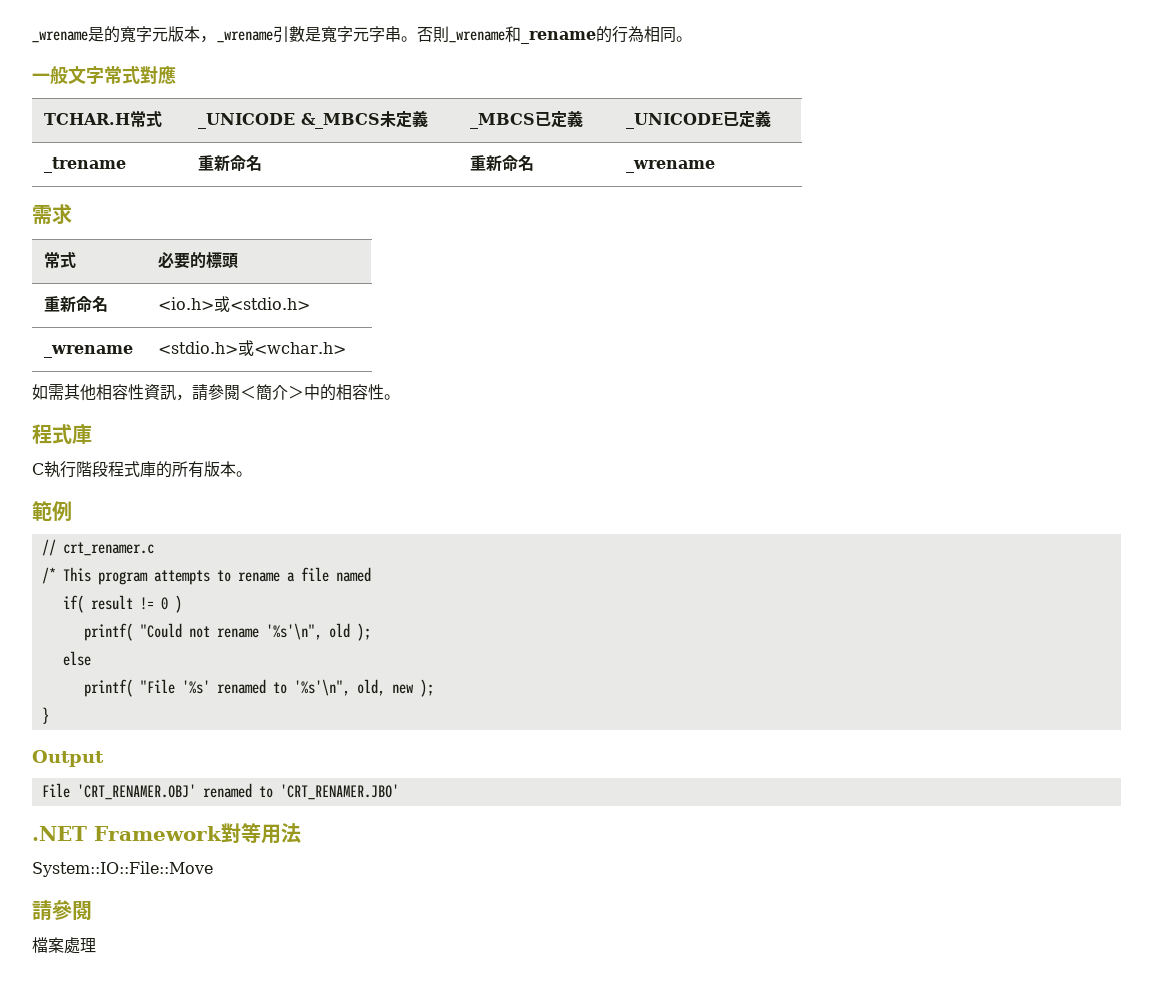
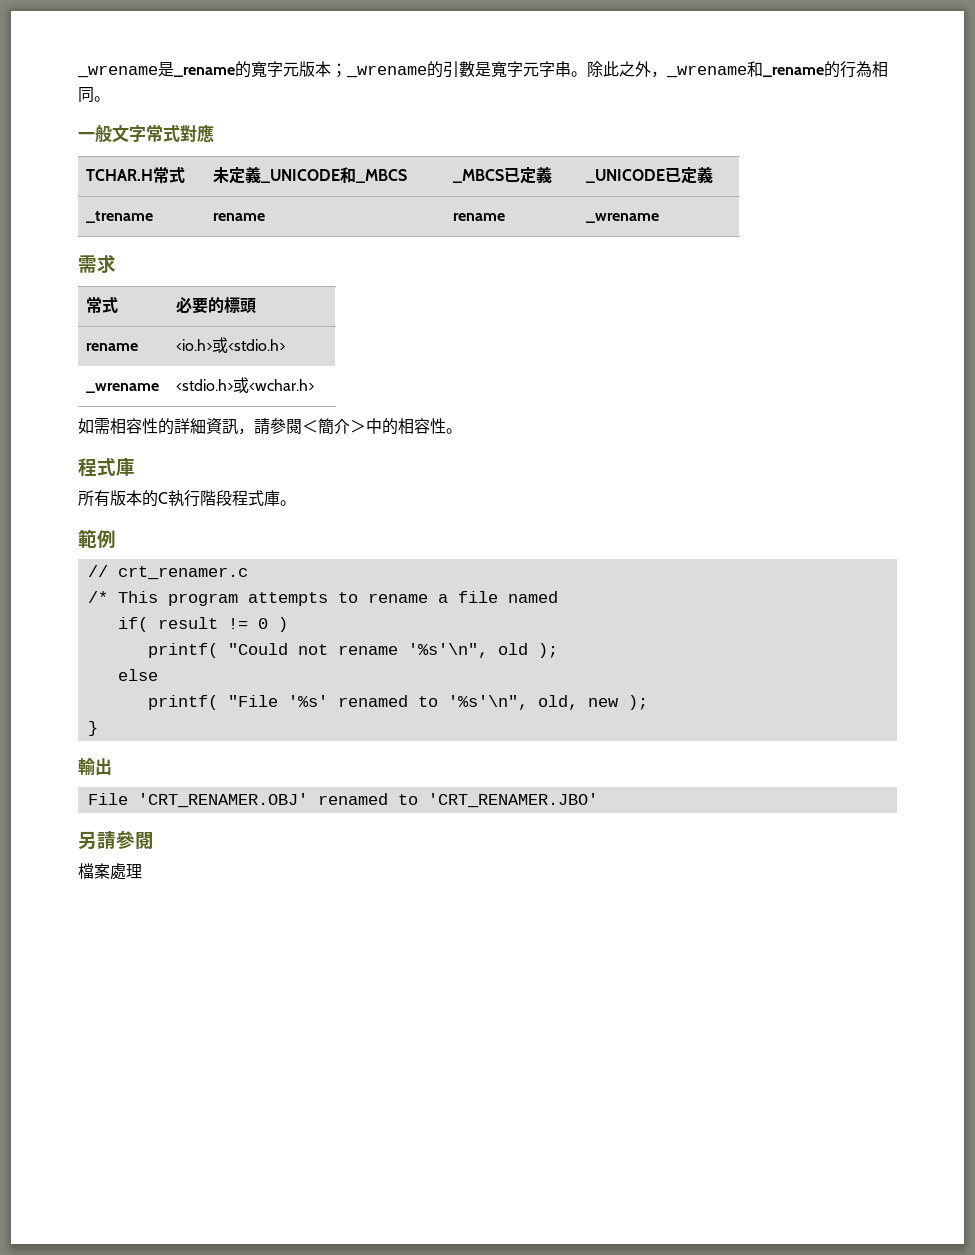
- _wrename是的寬字元版本，_wrename引數是寬字元字串。
+ _wrename是_rename的寬字元版本；_wrename的引數是寬字元字串。
- 否則_wrename和_rename的行為相同。
+ 除此之外，_wrename和_rename的行為相同。
- TCHAR.H常式 | _UNICODE &_MBCS未定義 | _MBCS已定義 | _UNICODE已定義
+ TCHAR.H常式 | 未定義_UNICODE和_MBCS | _MBCS已定義 | _UNICODE已定義
- _trename | 重新命名 | 重新命名 | _wrename
+ _trename | rename | rename | _wrename
- 重新命名 | <io.h>或<stdio.h>
+ rename | <io.h>或<stdio.h>
- 如需其他相容性資訊，請參閱＜簡介＞中的相容性。
+ 如需相容性的詳細資訊，請參閱＜簡介＞中的相容性。
- C執行階段程式庫的所有版本。
+ 所有版本的C執行階段程式庫。
- Output
+ 輸出
- .NET Framework對等用法
- System::IO::File::Move
- 請參閱
+ 另請參閱

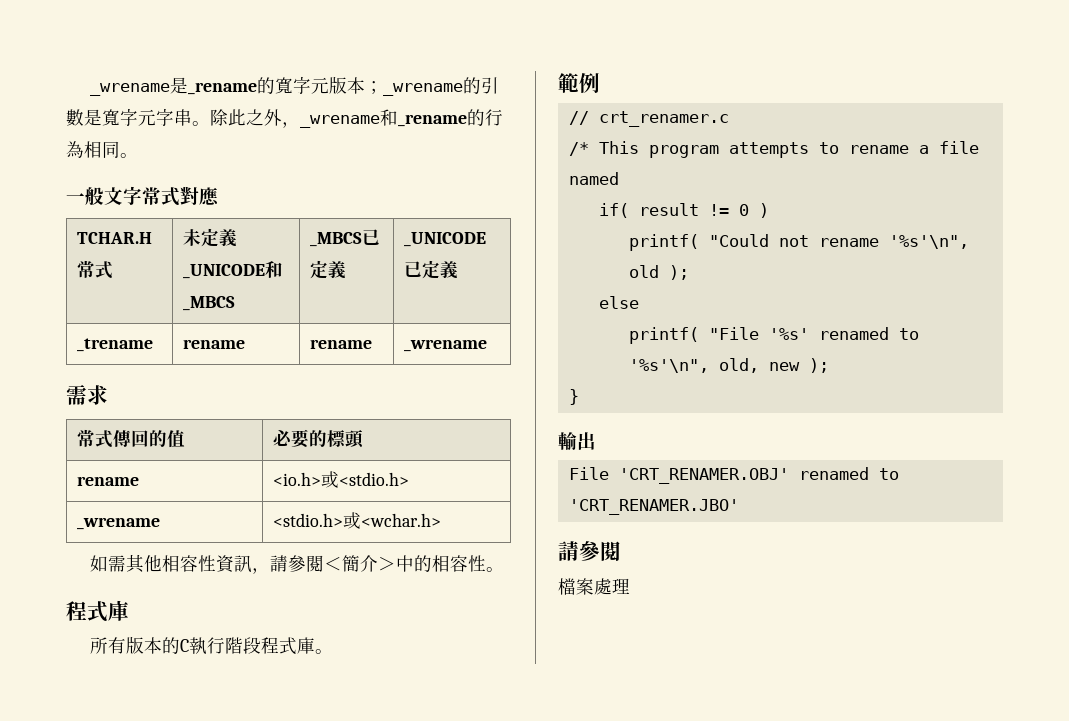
- 常式 | 必要的標頭
+ 常式傳回的值 | 必要的標頭
- 如需相容性的詳細資訊，請參閱＜簡介＞中的相容性。
+ 如需其他相容性資訊，請參閱＜簡介＞中的相容性。
  File 'CRT_RENAMER.OBJ' renamed to 'CRT_RENAMER.JBO'
- 另請參閱
+ 請參閱

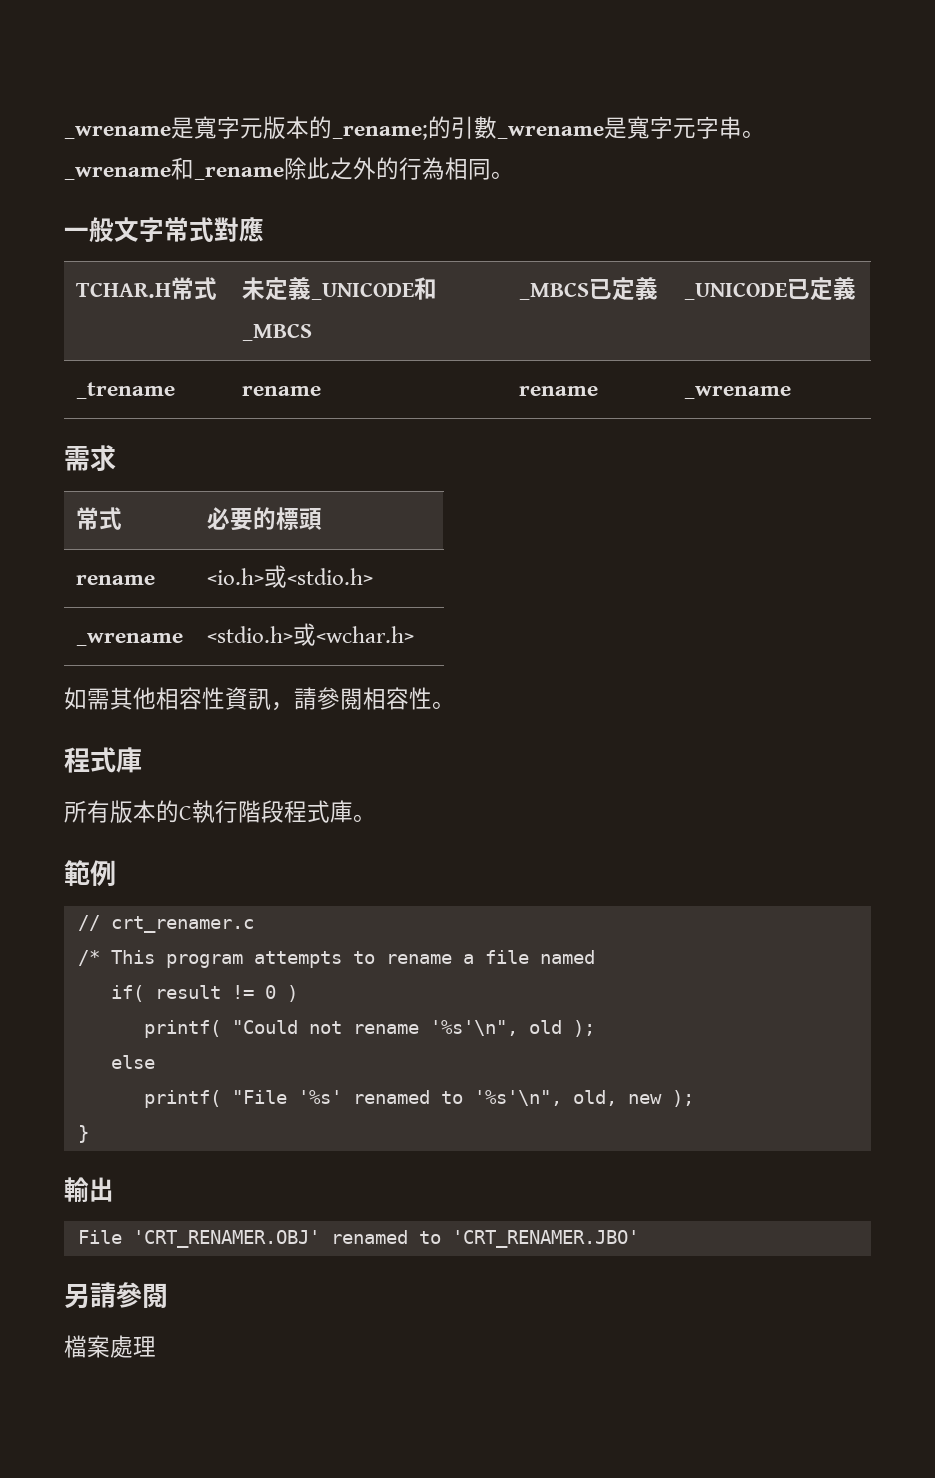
- _wrename是_rename的寬字元版本；_wrename的引數是寬字元字串。除此之外，_wrename和_rename的行為相同。
+ _wrename是寬字元版本的_rename;的引數_wrename是寬字元字串。_wrename和_rename除此之外的行為相同。
- 常式傳回的值 | 必要的標頭
+ 常式 | 必要的標頭
- 如需其他相容性資訊，請參閱＜簡介＞中的相容性。
+ 如需其他相容性資訊，請參閱相容性。
  File 'CRT_RENAMER.OBJ' renamed to 'CRT_RENAMER.JBO'
- 請參閱
+ 另請參閱

